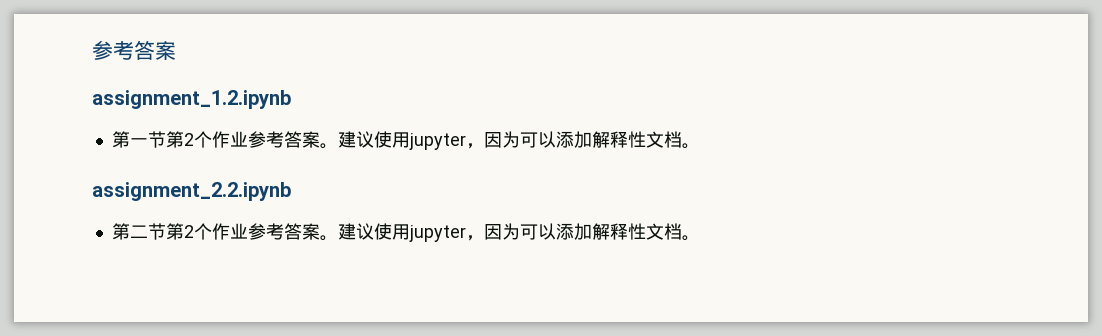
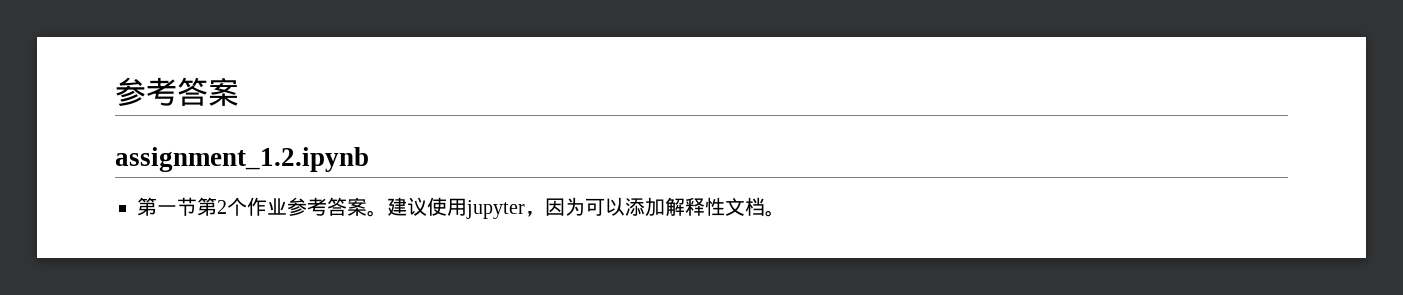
- assignment_2.2.ipynb
- 第二节第2个作业参考答案。建议使用jupyter，因为可以添加解释性文档。

